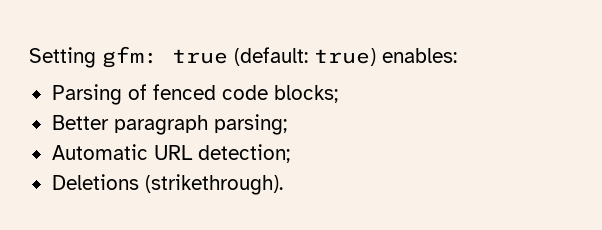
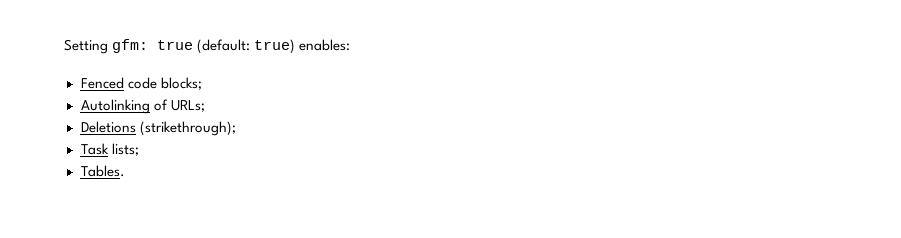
- Parsing of fenced code blocks;
+ Fenced code blocks;
- Better paragraph parsing;
- Automatic URL detection;
- Deletions (strikethrough).
+ Autolinking of URLs;
+ Deletions (strikethrough);
+ Task lists;
+ Tables.

